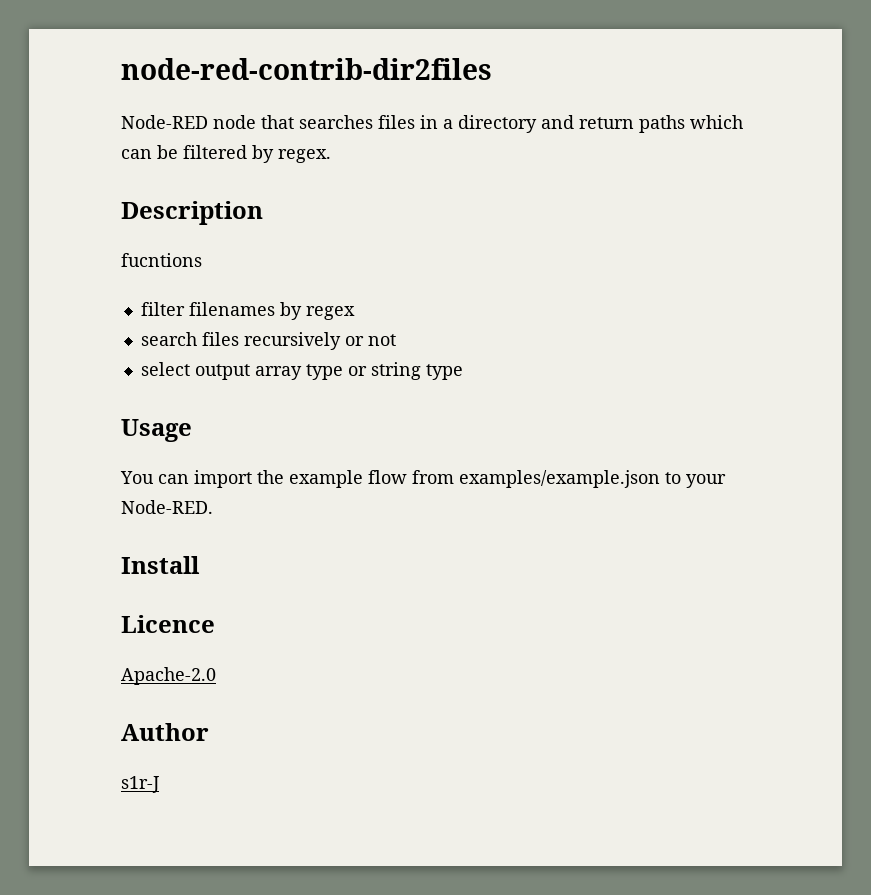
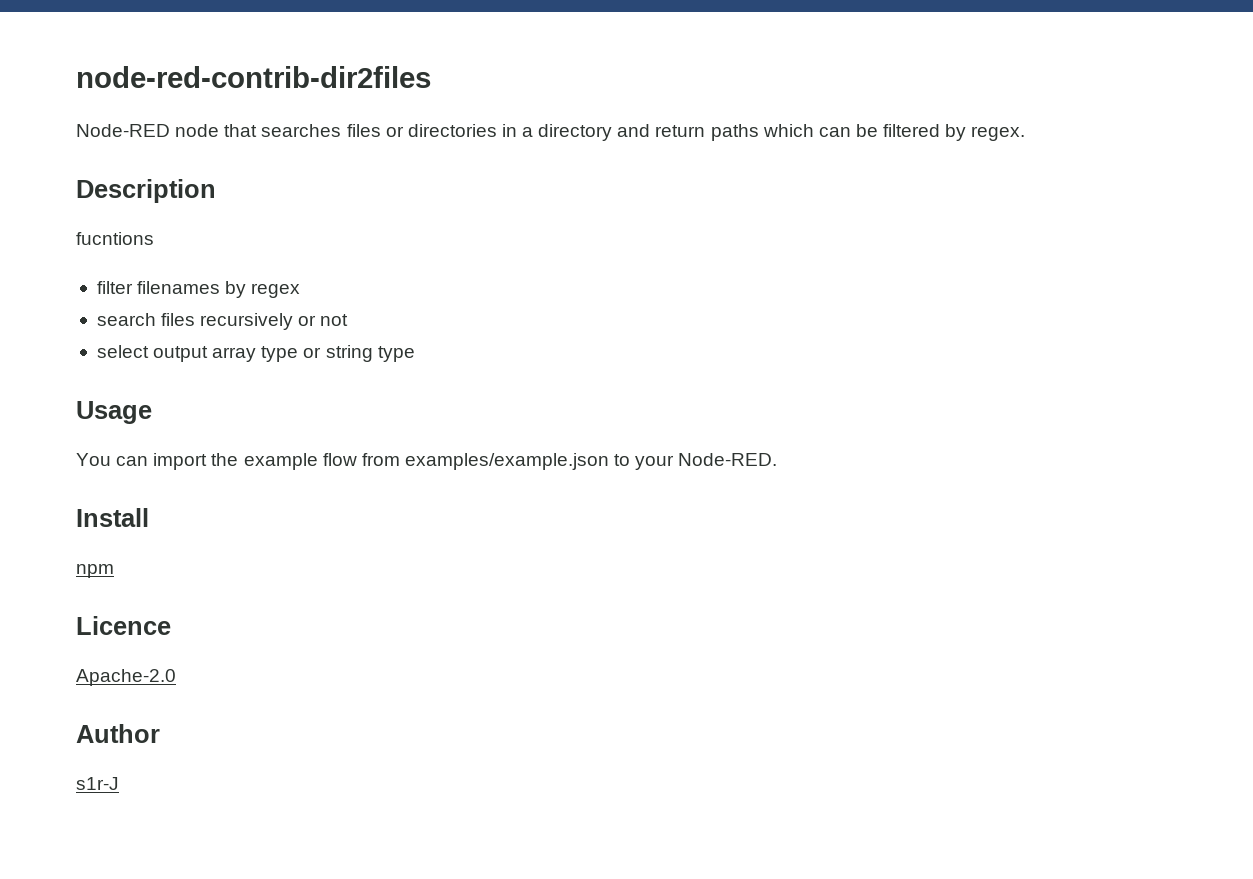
- Node-RED node that searches files in a directory and return paths which can be filtered by regex.
+ Node-RED node that searches files or directories in a directory and return paths which can be filtered by regex.
+ npm

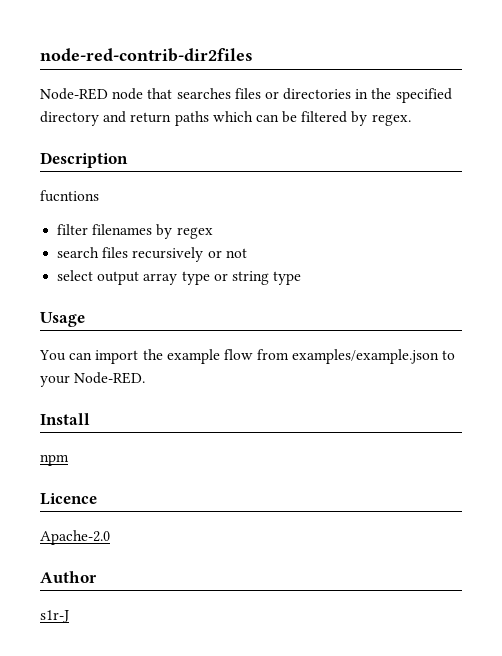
- Node-RED node that searches files or directories in a directory and return paths which can be filtered by regex.
+ Node-RED node that searches files or directories in the specified directory and return paths which can be filtered by regex.

